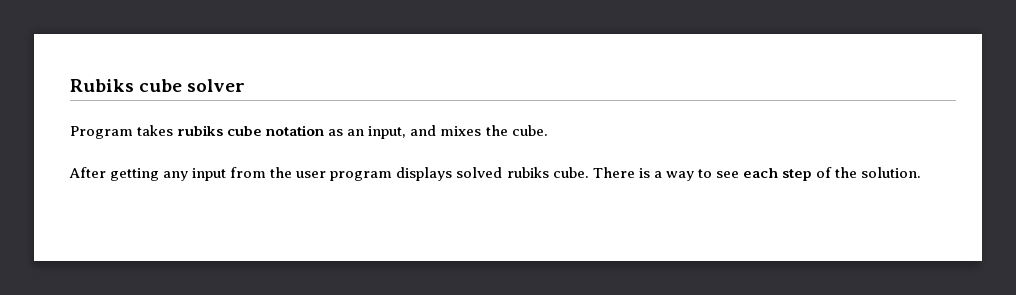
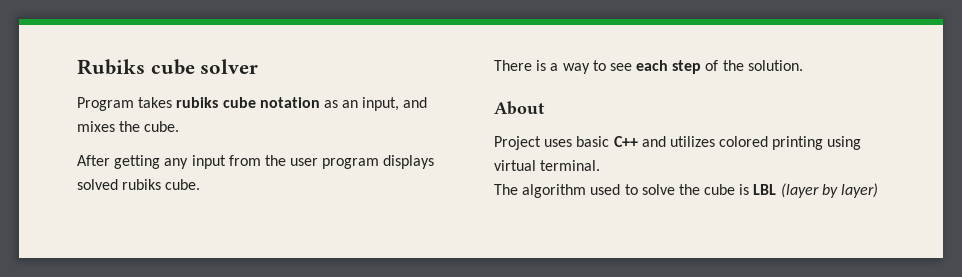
- After getting any input from the user program displays solved rubiks cube. There is a way to see each step of the solution.
+ After getting any input from the user program displays solved rubiks cube.
+ There is a way to see each step of the solution.
+ About
+ Project uses basic C++ and utilizes colored printing using virtual terminal.
+ The algorithm used to solve the cube is LBL (layer by layer)

